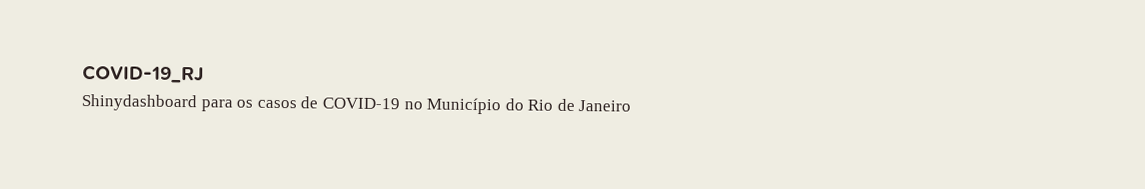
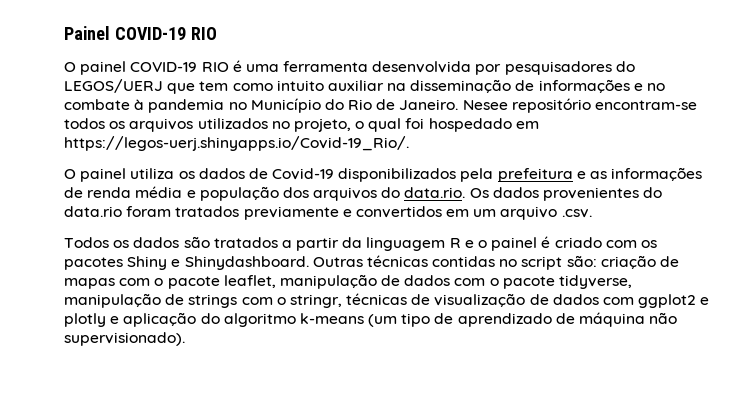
- COVID-19_RJ
- Shinydashboard para os casos de COVID-19 no Município do Rio de Janeiro
+ Painel COVID-19 RIO
+ O painel COVID-19 RIO é uma ferramenta desenvolvida por pesquisadores do LEGOS/UERJ que tem como intuito auxiliar na disseminação de informações e no combate à pandemia no Município do Rio de Janeiro. Nesee repositório encontram-se todos os arquivos utilizados no projeto, o qual foi hospedado em https://legos-uerj.shinyapps.io/Covid-19_Rio/.
+ O painel utiliza os dados de Covid-19 disponibilizados pela prefeitura e as informações de renda média e população dos arquivos do data.rio. Os dados provenientes do data.rio foram tratados previamente e convertidos em um arquivo .csv.
+ Todos os dados são tratados a partir da linguagem R e o painel é criado com os pacotes Shiny e Shinydashboard. Outras técnicas contidas no script são: criação de mapas com o pacote leaflet, manipulação de dados com o pacote tidyverse, manipulação de strings com o stringr, técnicas de visualização de dados com ggplot2 e plotly e aplicação do algoritmo k-means (um tipo de aprendizado de máquina não supervisionado).

